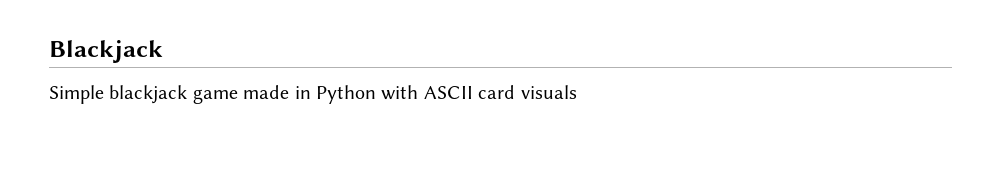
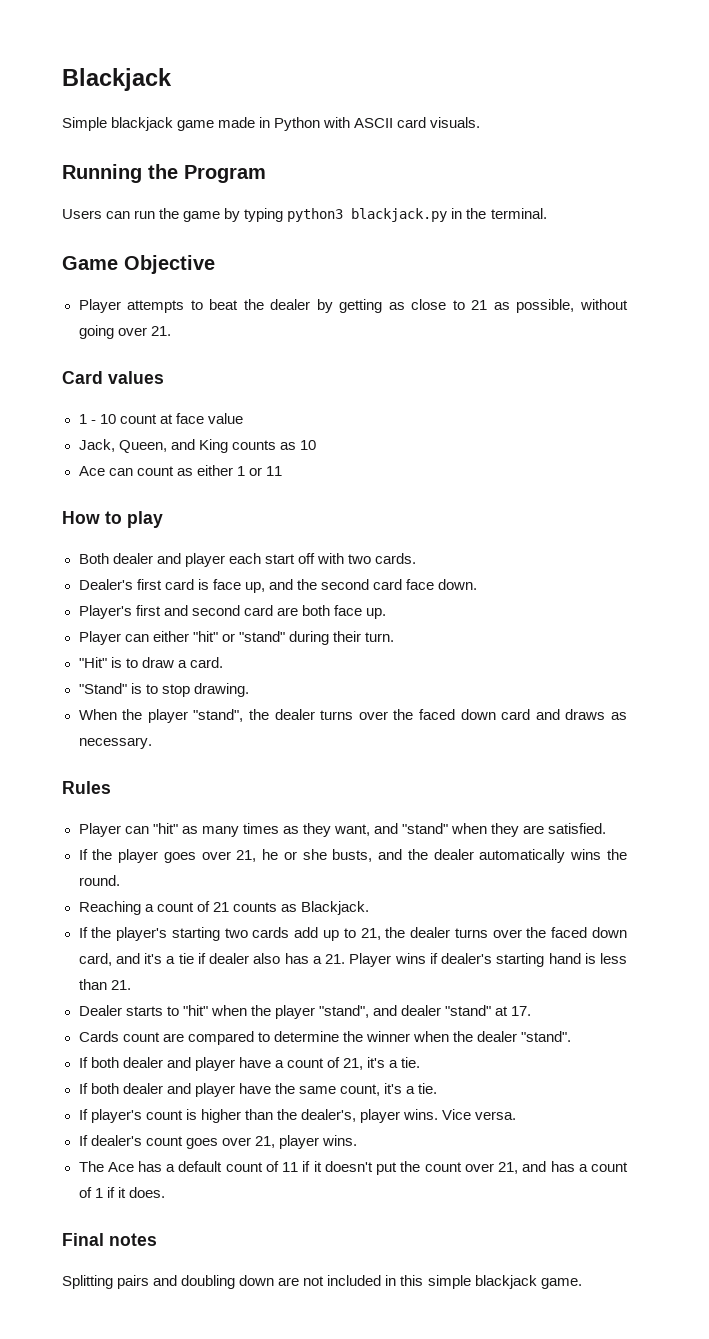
- Simple blackjack game made in Python with ASCII card visuals
+ Simple blackjack game made in Python with ASCII card visuals.
+ Running the Program
+ Users can run the game by typing python3 blackjack.py in the terminal.
+ Game Objective
+ Player attempts to beat the dealer by getting as close to 21 as possible, without going over 21.
+ Card values
+ 1 - 10 count at face value
+ Jack, Queen, and King counts as 10
+ Ace can count as either 1 or 11
+ How to play
+ Both dealer and player each start off with two cards.
+ Dealer's first card is face up, and the second card face down.
+ Player's first and second card are both face up.
+ Player can either "hit" or "stand" during their turn.
+ "Hit" is to draw a card.
+ "Stand" is to stop drawing.
+ When the player "stand", the dealer turns over the faced down card and draws as necessary.
+ Rules
+ Player can "hit" as many times as they want, and "stand" when they are satisfied.
+ If the player goes over 21, he or she busts, and the dealer automatically wins the round.
+ Reaching a count of 21 counts as Blackjack.
+ If the player's starting two cards add up to 21, the dealer turns over the faced down card, and it's a tie if dealer also has a 21. Player wins if dealer's starting hand is less than 21.
+ Dealer starts to "hit" when the player "stand", and dealer "stand" at 17.
+ Cards count are compared to determine the winner when the dealer "stand".
+ If both dealer and player have a count of 21, it's a tie.
+ If both dealer and player have the same count, it's a tie.
+ If player's count is higher than the dealer's, player wins. Vice versa.
+ If dealer's count goes over 21, player wins.
+ The Ace has a default count of 11 if it doesn't put the count over 21, and has a count of 1 if it does.
+ Final notes
+ Splitting pairs and doubling down are not included in this simple blackjack game.

